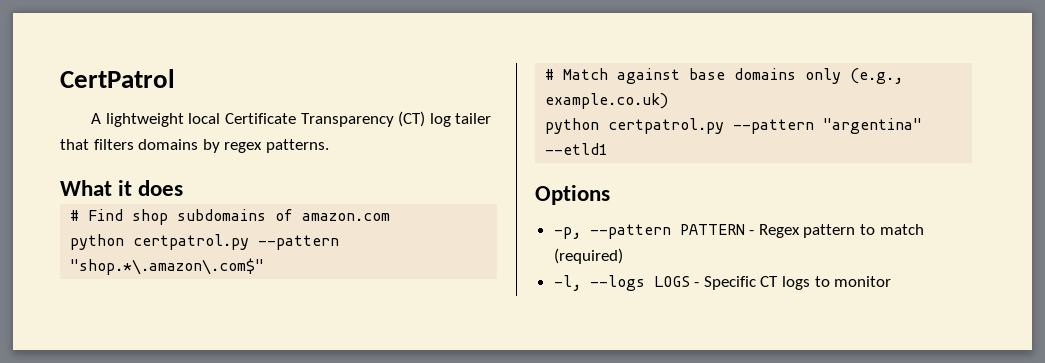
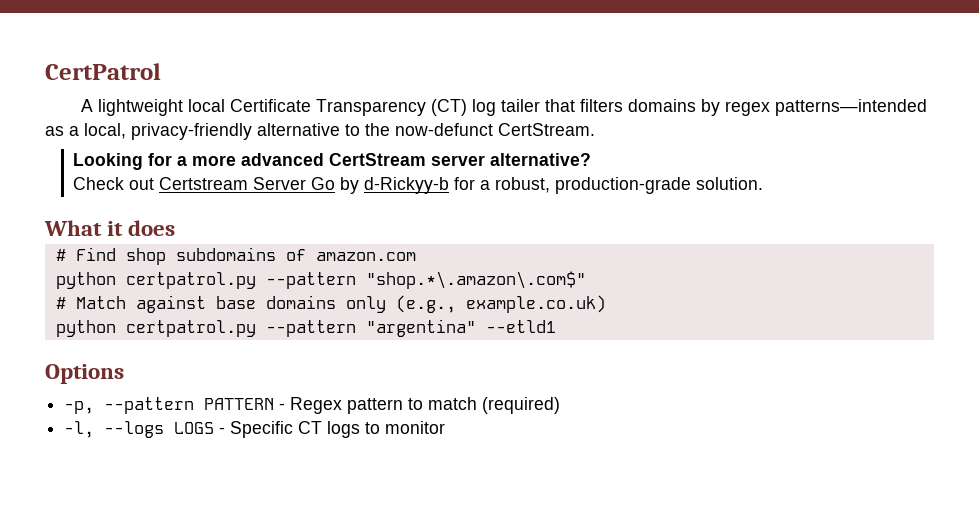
- A lightweight local Certificate Transparency (CT) log tailer that filters domains by regex patterns.
+ A lightweight local Certificate Transparency (CT) log tailer that filters domains by regex patterns—intended as a local, privacy-friendly alternative to the now-defunct CertStream.
+ Looking for a more advanced CertStream server alternative?
+ Check out Certstream Server Go by d-Rickyy-b for a robust, production-grade solution.

